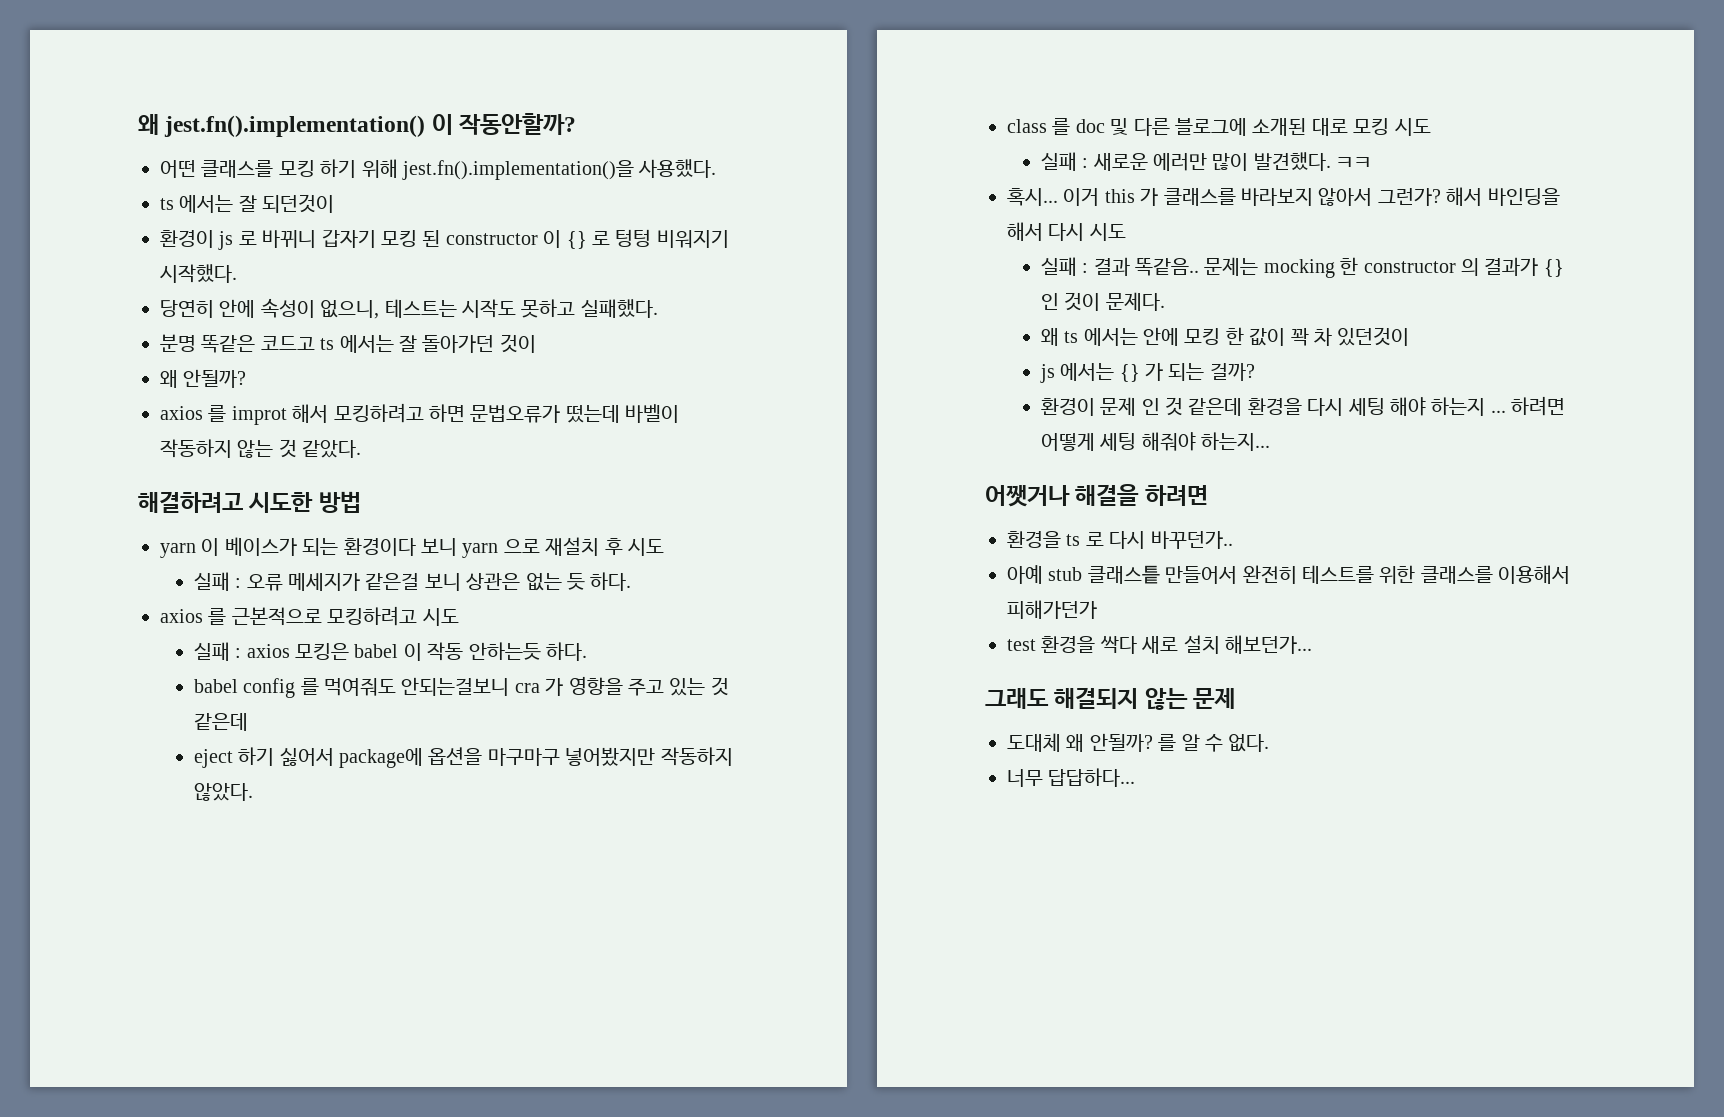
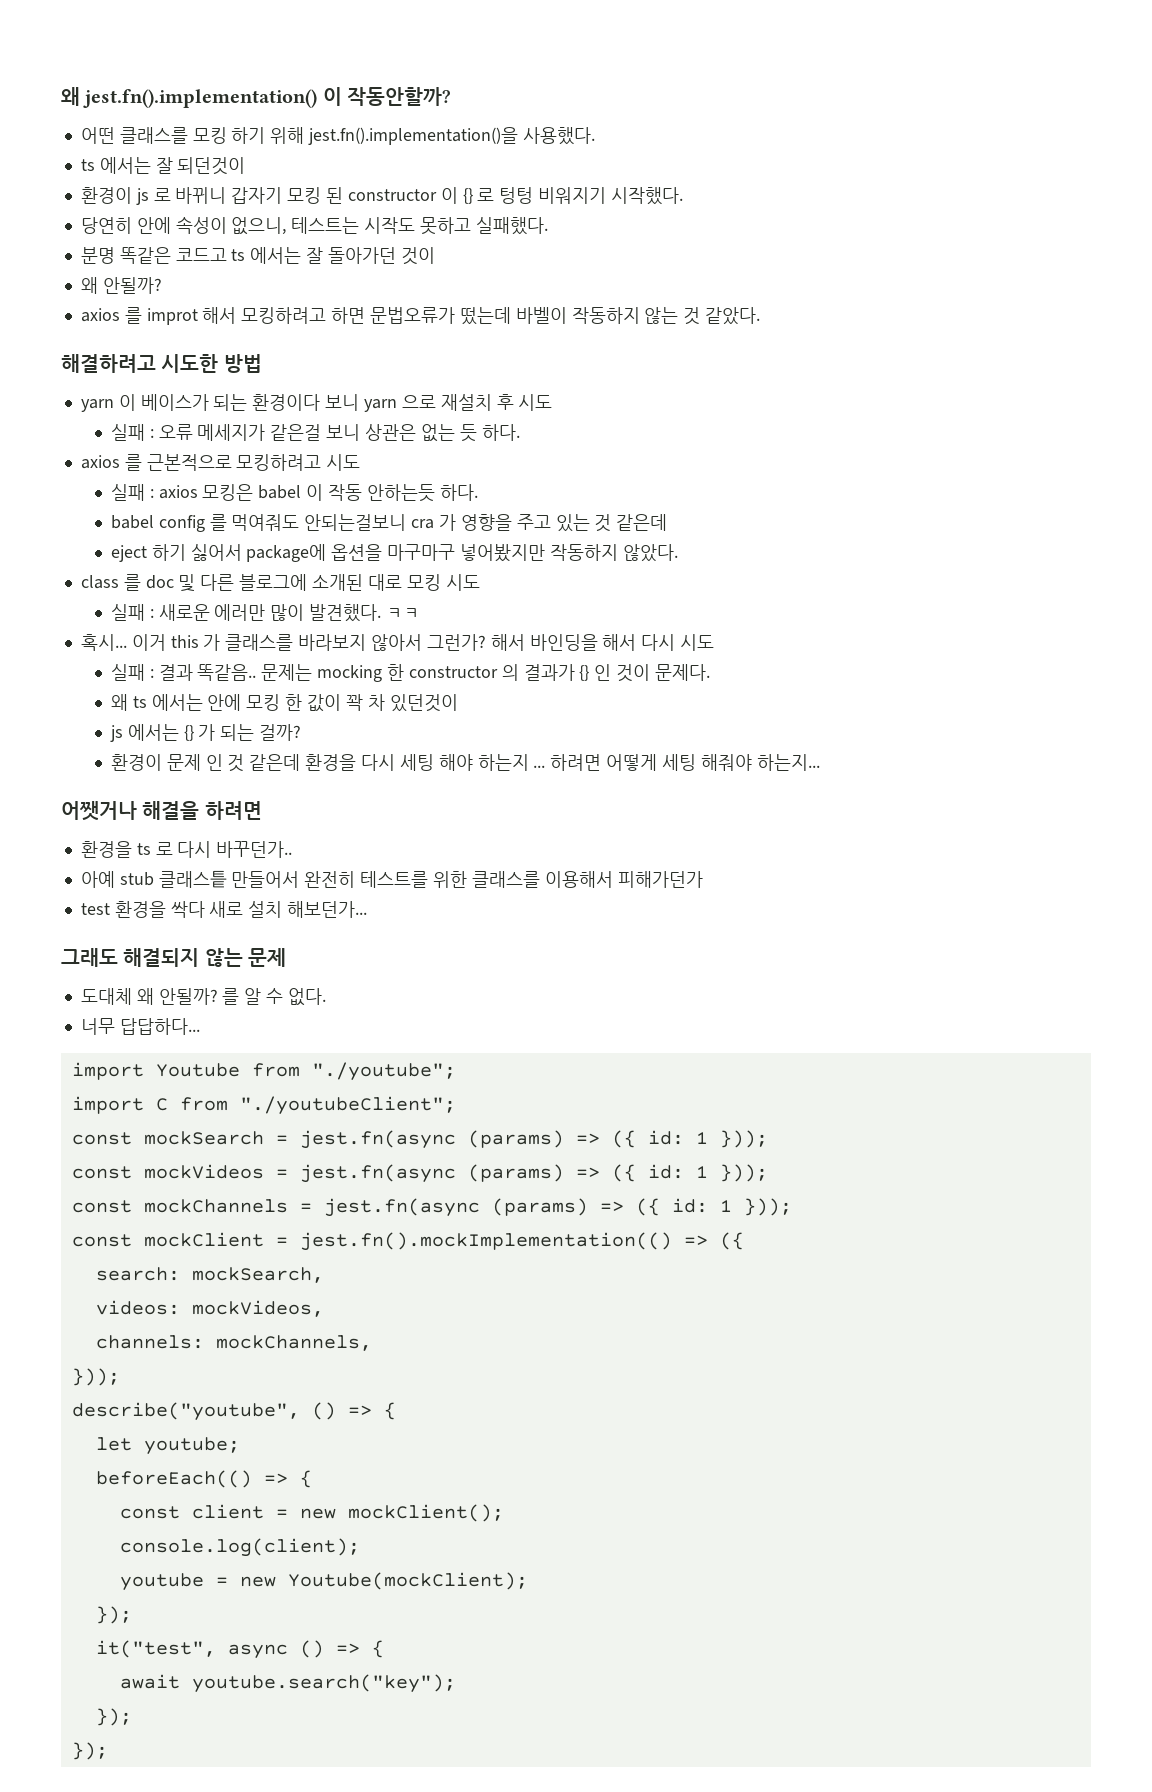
+ import Youtube from "./youtube";
+ import C from "./youtubeClient";
+ const mockSearch = jest.fn(async (params) => ({ id: 1 }));
+ const mockVideos = jest.fn(async (params) => ({ id: 1 }));
+ const mockChannels = jest.fn(async (params) => ({ id: 1 }));
+ const mockClient = jest.fn().mockImplementation(() => ({
+ search: mockSearch,
+ videos: mockVideos,
+ channels: mockChannels,
+ }));
+ describe("youtube", () => {
+ let youtube;
+ beforeEach(() => {
+ const client = new mockClient();
+ console.log(client);
+ youtube = new Youtube(mockClient);
+ });
+ it("test", async () => {
+ await youtube.search("key");
+ });
+ });

